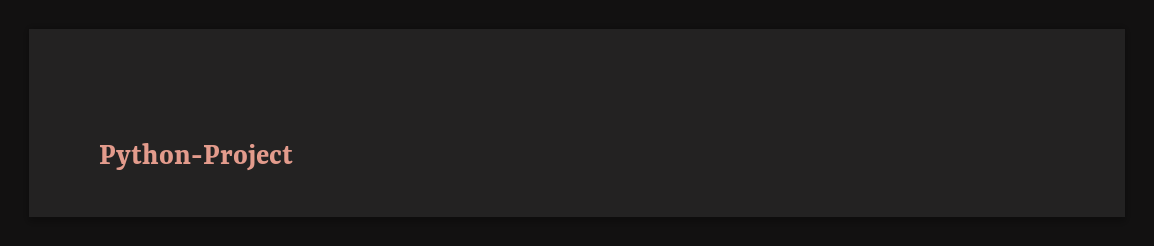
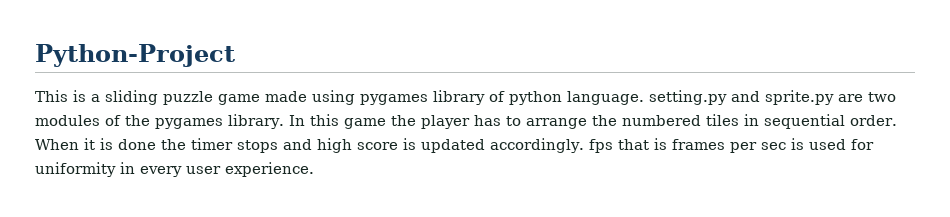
+ This is a sliding puzzle game made using pygames library of python language. setting.py and sprite.py are two modules of the pygames library. In this game the player has to arrange the numbered tiles in sequential order. When it is done the timer stops and high score is updated accordingly. fps that is frames per sec is used for uniformity in every user experience.

